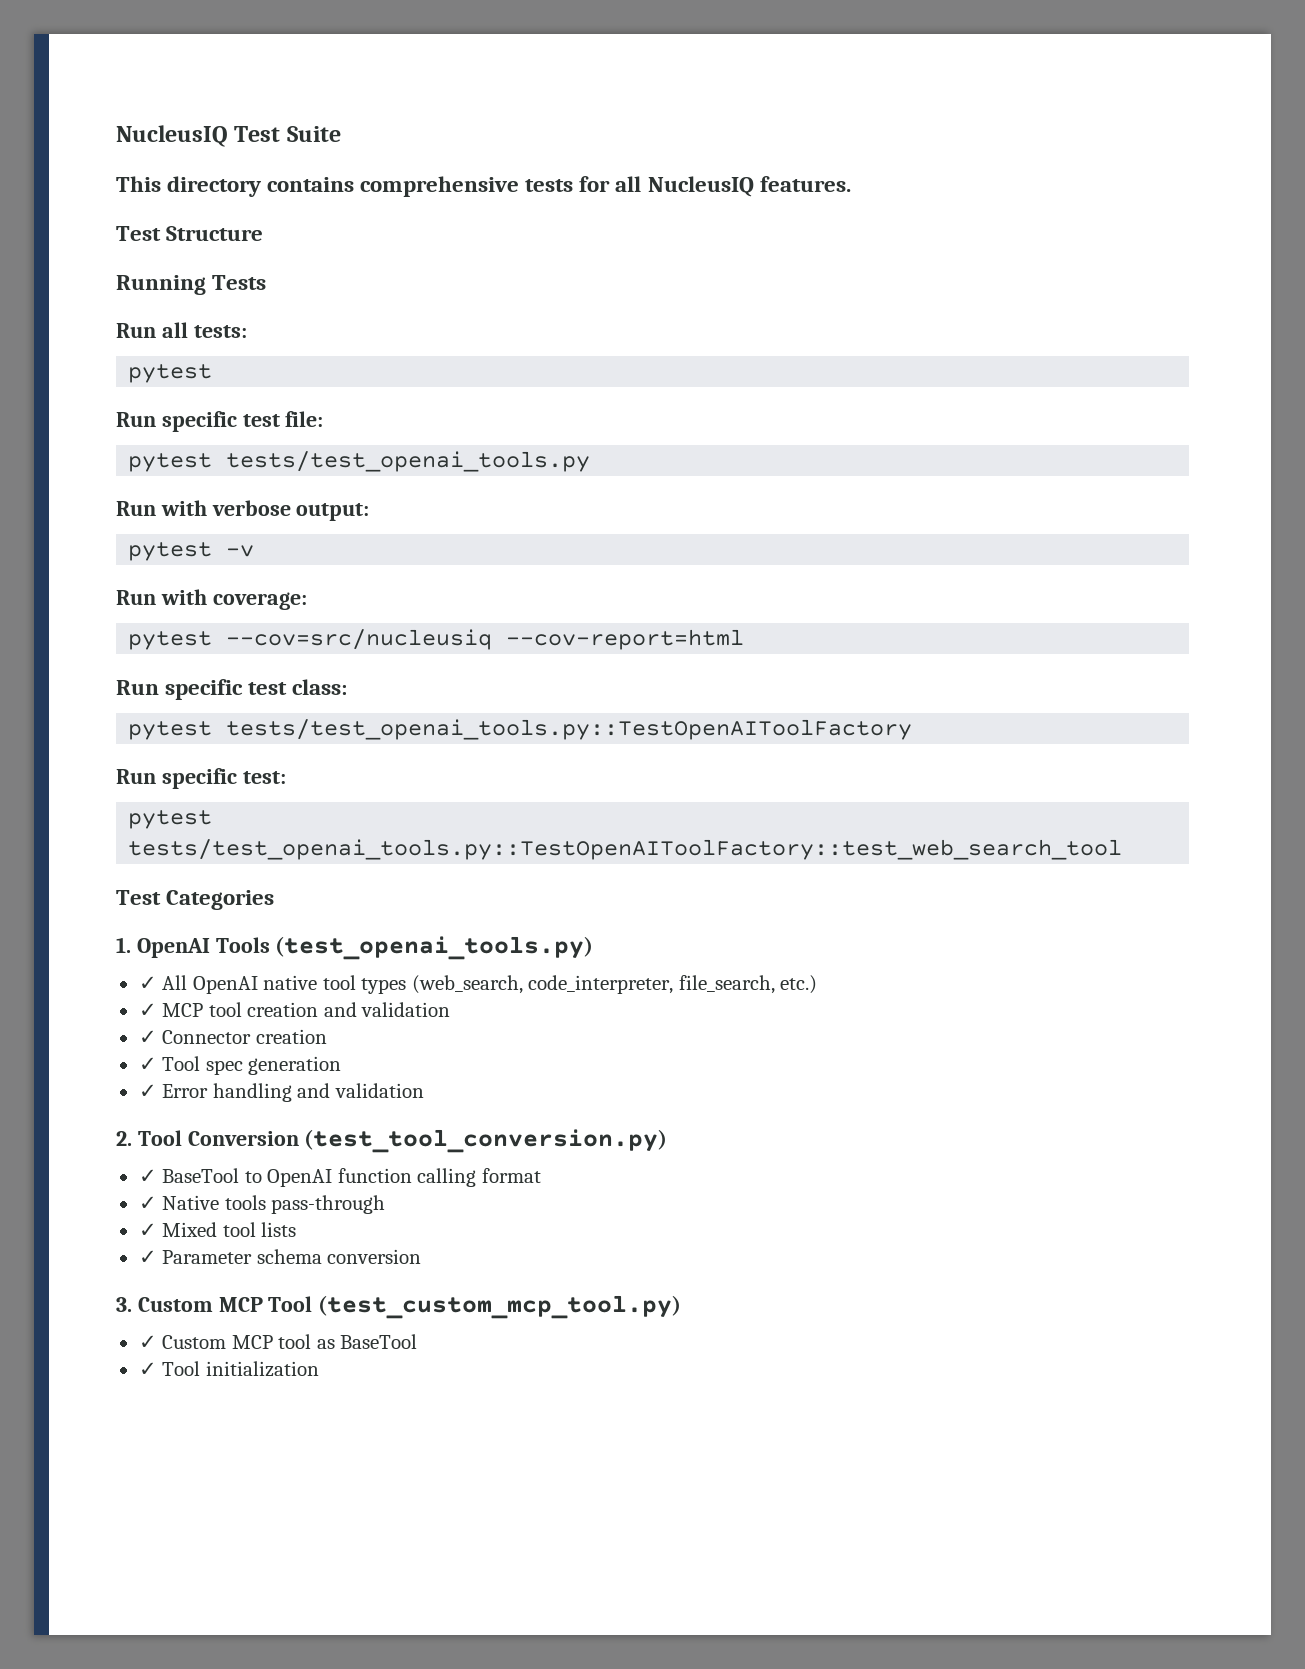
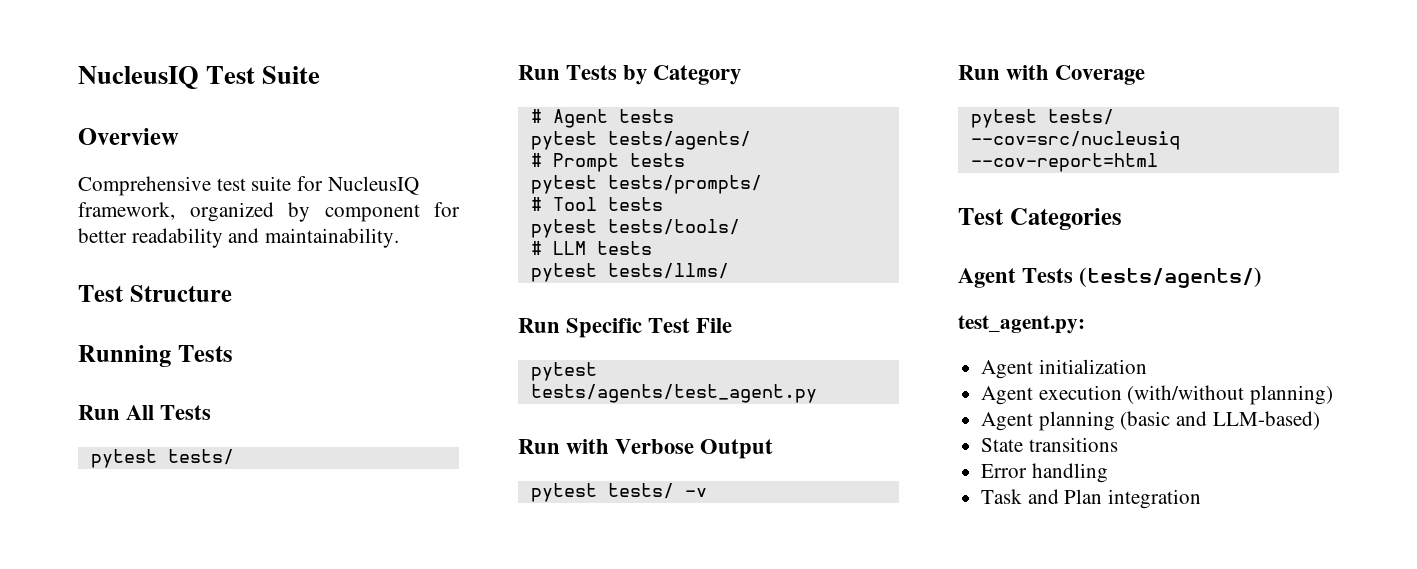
- This directory contains comprehensive tests for all NucleusIQ features.
+ Overview
+ Comprehensive test suite for NucleusIQ framework, organized by component for better readability and maintainability.
- Run all tests:
- pytest
- Run specific test file:
- pytest tests/test_openai_tools.py
- Run with verbose output:
- pytest -v
+ Run All Tests
+ pytest tests/
+ Run Tests by Category
+ # Agent tests
+ pytest tests/agents/
+ # Prompt tests
+ pytest tests/prompts/
+ # Tool tests
+ pytest tests/tools/
+ # LLM tests
+ pytest tests/llms/
+ Run Specific Test File
+ pytest tests/agents/test_agent.py
+ Run with Verbose Output
+ pytest tests/ -v
- Run with coverage:
- pytest --cov=src/nucleusiq --cov-report=html
+ Run with Coverage
+ pytest tests/ --cov=src/nucleusiq --cov-report=html
- Run specific test class:
- pytest tests/test_openai_tools.py::TestOpenAIToolFactory
- Run specific test:
- pytest tests/test_openai_tools.py::TestOpenAIToolFactory::test_web_search_tool
  Test Categories
- 1. OpenAI Tools (test_openai_tools.py)
- ✓ All OpenAI native tool types (web_search, code_interpreter, file_search, etc.)
- ✓ MCP tool creation and validation
- ✓ Connector creation
- ✓ Tool spec generation
- ✓ Error handling and validation
- 2. Tool Conversion (test_tool_conversion.py)
- ✓ BaseTool to OpenAI function calling format
- ✓ Native tools pass-through
- ✓ Mixed tool lists
- ✓ Parameter schema conversion
- 3. Custom MCP Tool (test_custom_mcp_tool.py)
- ✓ Custom MCP tool as BaseTool
- ✓ Tool initialization
+ Agent Tests (tests/agents/)
+ test_agent.py:
+ Agent initialization
+ Agent execution (with/without planning)
+ Agent planning (basic and LLM-based)
+ State transitions
+ Error handling
+ Task and Plan integration

